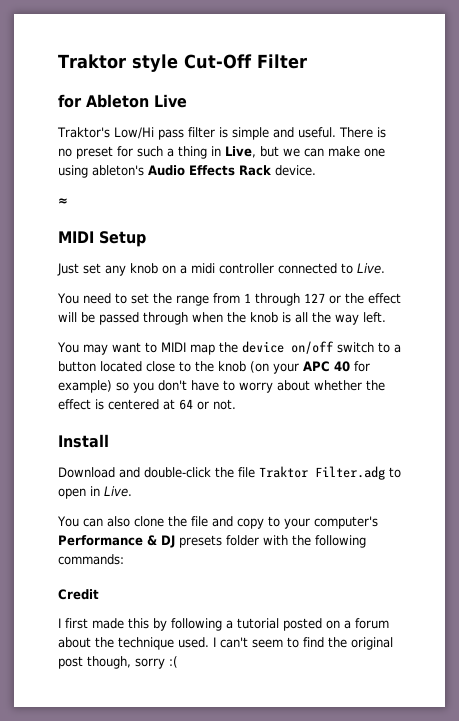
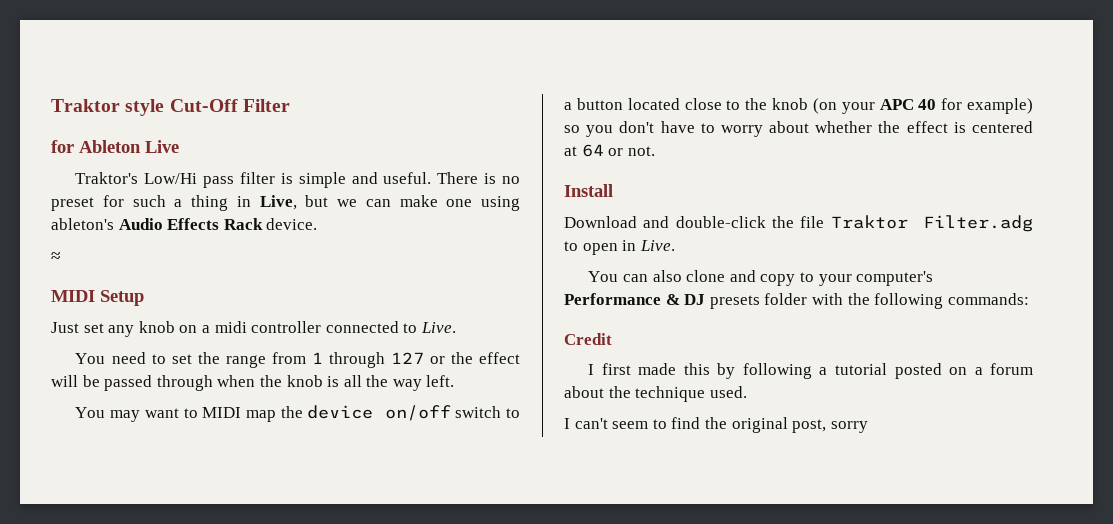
- You can also clone the file and copy to your computer's Performance & DJ presets folder with the following commands:
+ You can also clone and copy to your computer's Performance & DJ presets folder with the following commands:
- I first made this by following a tutorial posted on a forum about the technique used. I can't seem to find the original post though, sorry :(
+ I first made this by following a tutorial posted on a forum about the technique used.
+ I can't seem to find the original post, sorry

